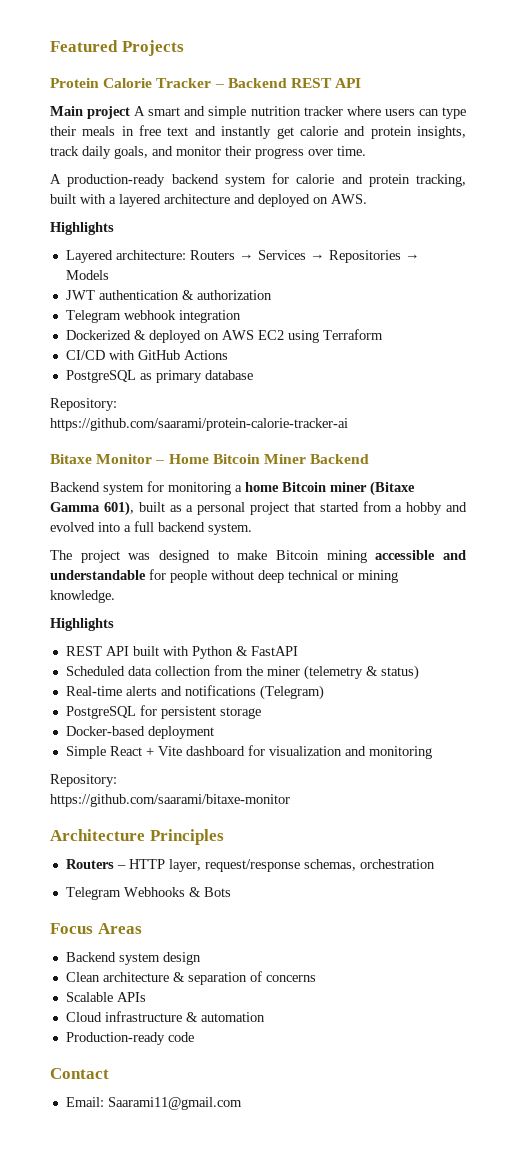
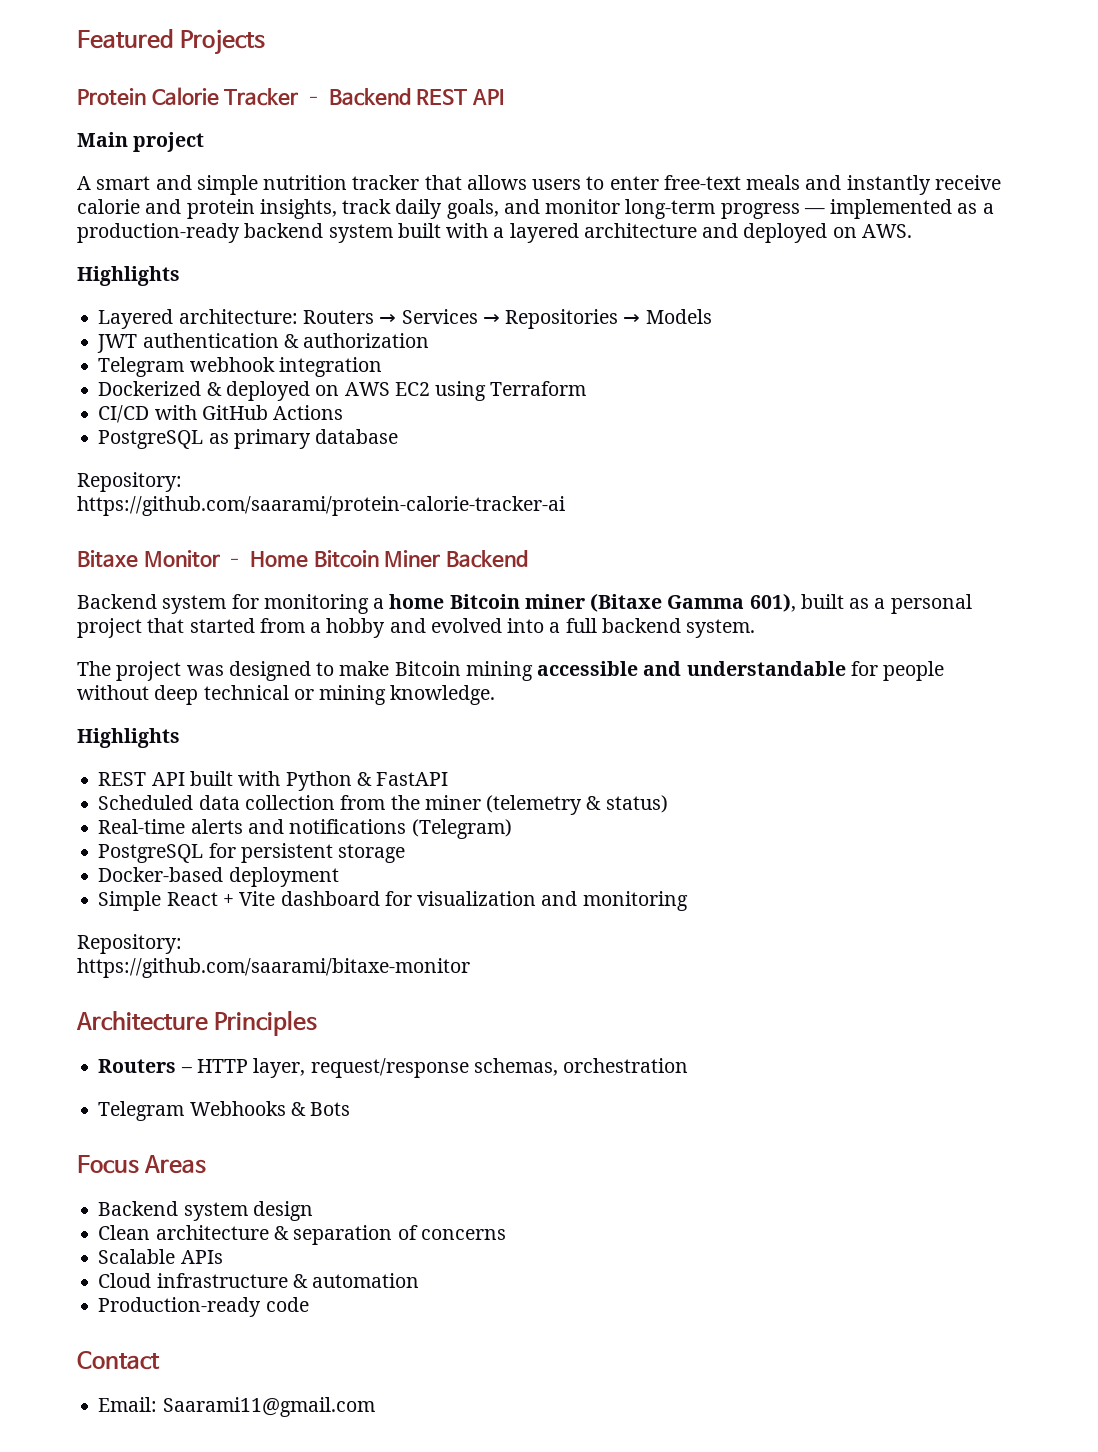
- Main project A smart and simple nutrition tracker where users can type their meals in free text and instantly get calorie and protein insights, track daily goals, and monitor their progress over time.
- A production-ready backend system for calorie and protein tracking, built with a layered architecture and deployed on AWS.
+ Main project
+ A smart and simple nutrition tracker that allows users to enter free-text meals and instantly receive calorie and protein insights, track daily goals, and monitor long-term progress — implemented as a production-ready backend system built with a layered architecture and deployed on AWS.

